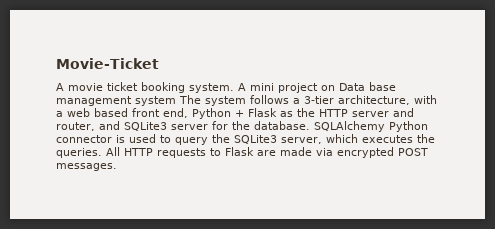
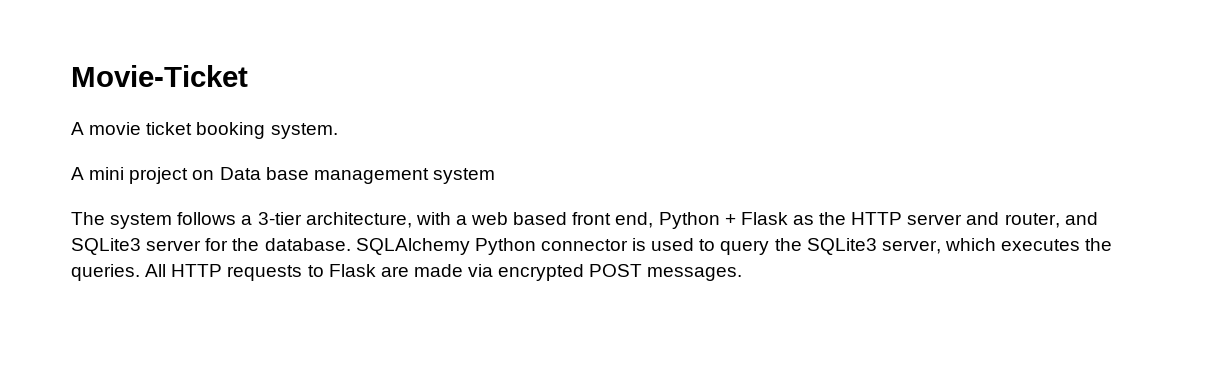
- A movie ticket booking system. A mini project on Data base management system The system follows a 3-tier architecture, with a web based front end, Python + Flask as the HTTP server and router, and SQLite3 server for the database.
+ A movie ticket booking system.
+ A mini project on Data base management system
+ The system follows a 3-tier architecture, with a web based front end, Python + Flask as the HTTP server and router, and SQLite3 server for the database.

